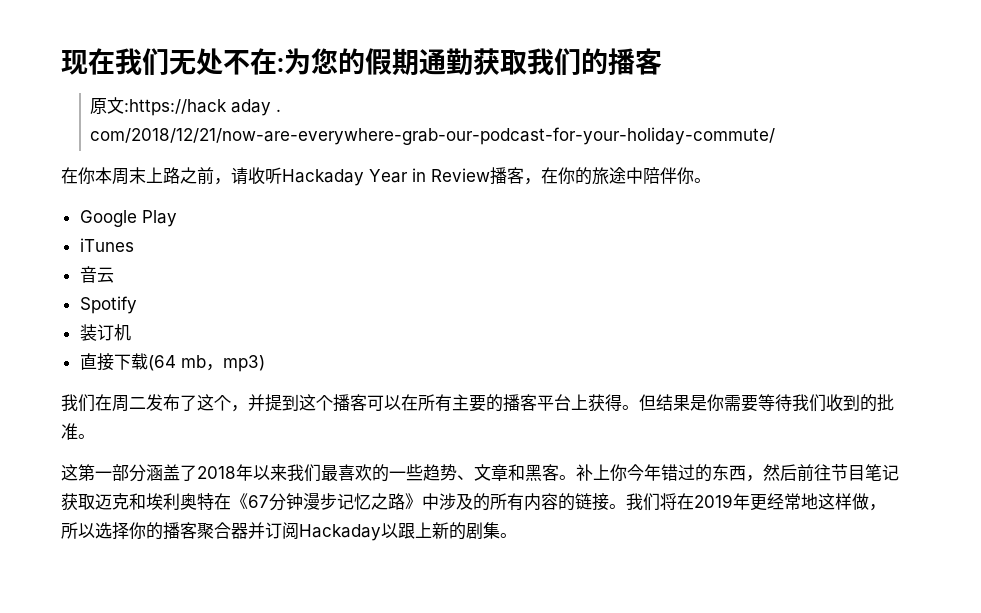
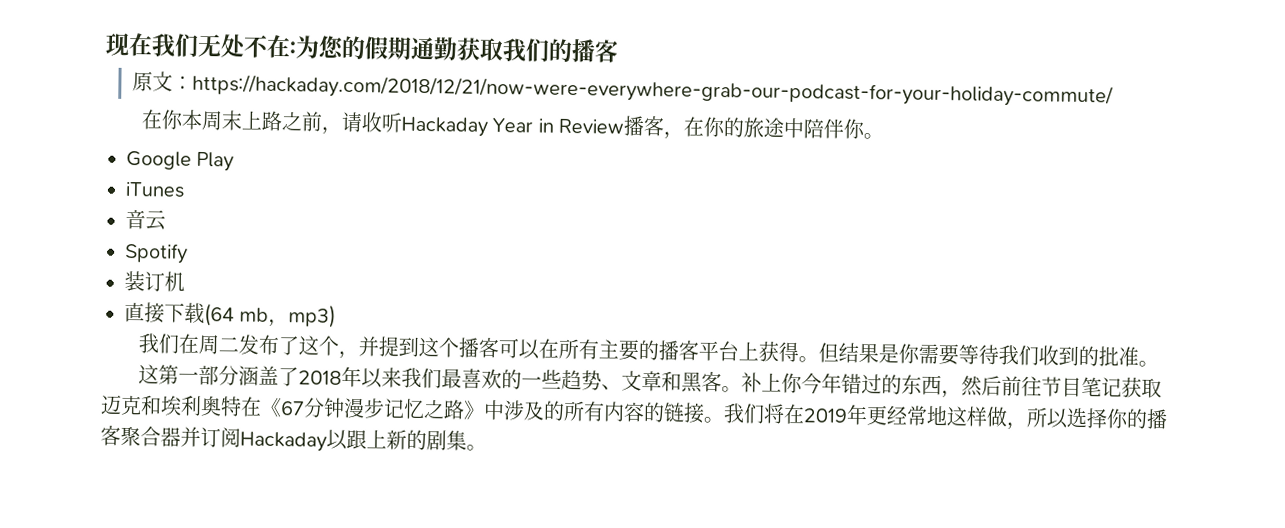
- 原文:https://hack aday . com/2018/12/21/now-are-everywhere-grab-our-podcast-for-your-holiday-commute/
+ 原文：https://hackaday.com/2018/12/21/now-were-everywhere-grab-our-podcast-for-your-holiday-commute/

